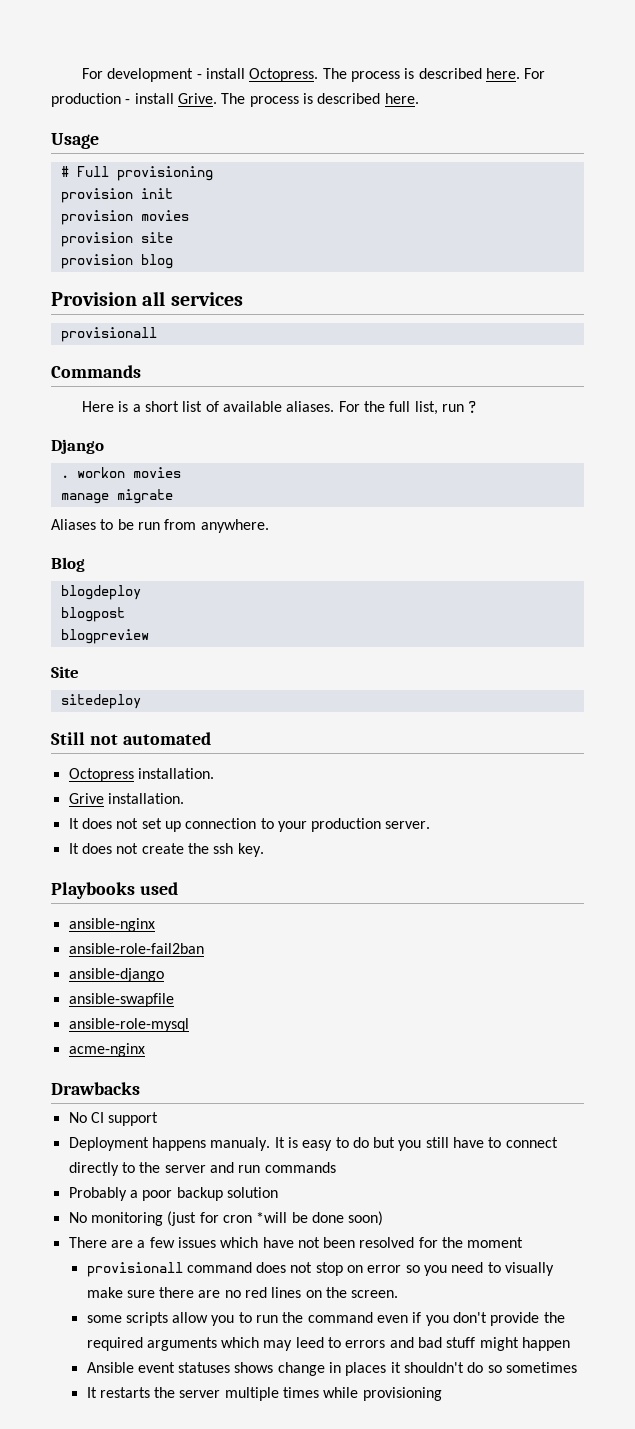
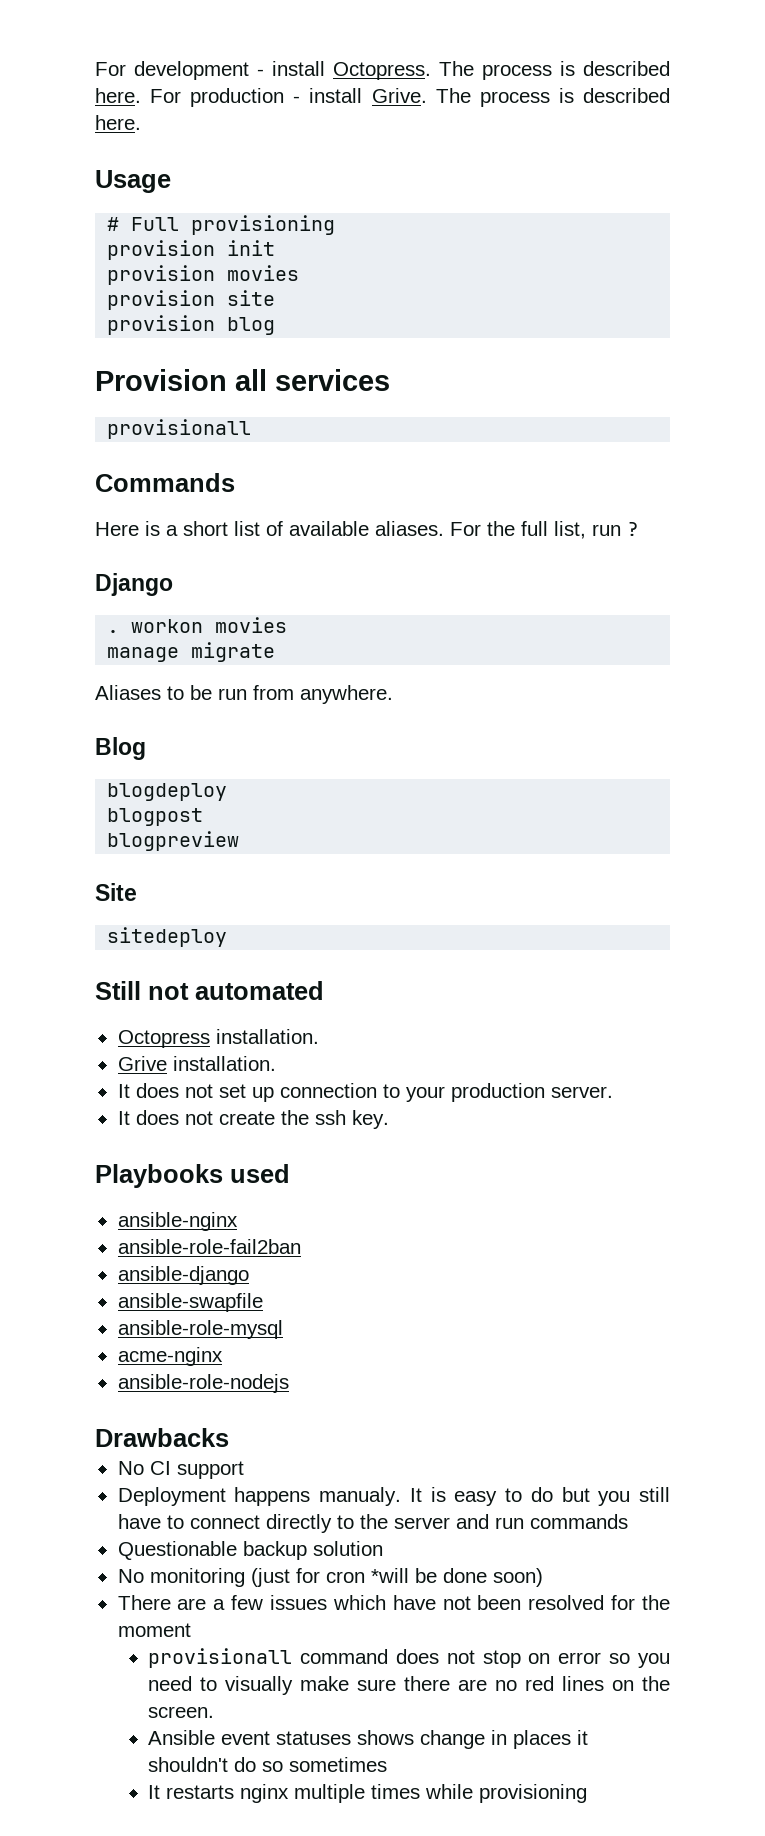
+ ansible-role-nodejs
- Probably a poor backup solution
+ Questionable backup solution
- some scripts allow you to run the command even if you don't provide the required arguments which may leed to errors and bad stuff might happen
- It restarts the server multiple times while provisioning
+ It restarts nginx multiple times while provisioning

